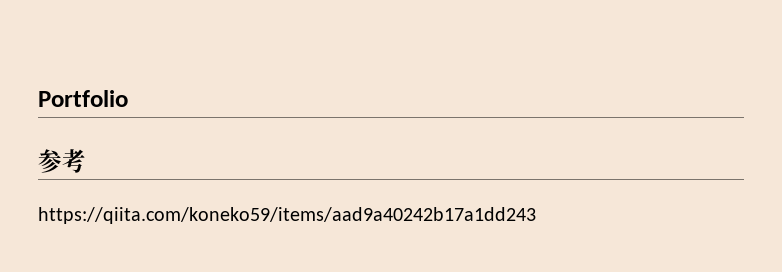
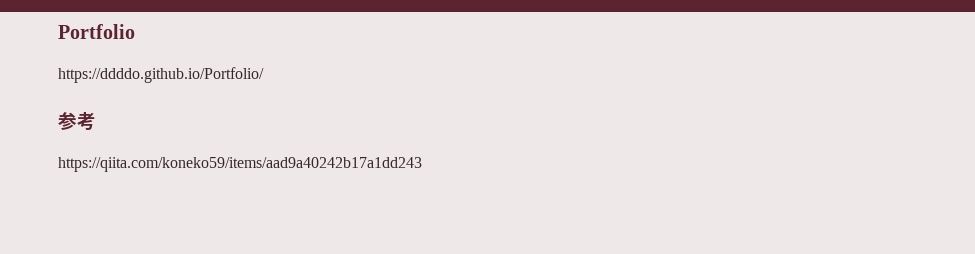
+ https://ddddo.github.io/Portfolio/

